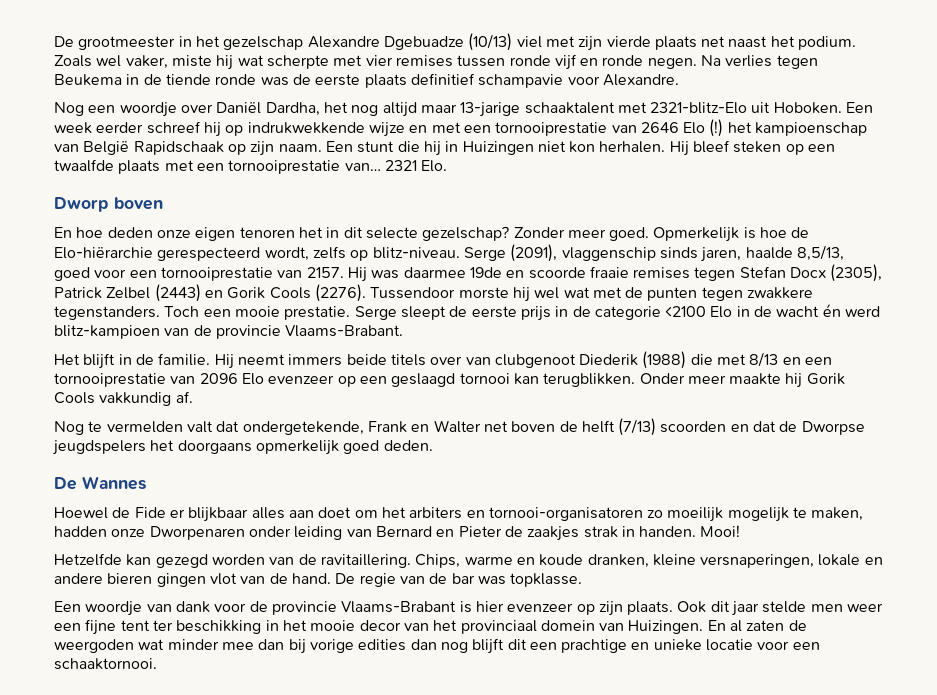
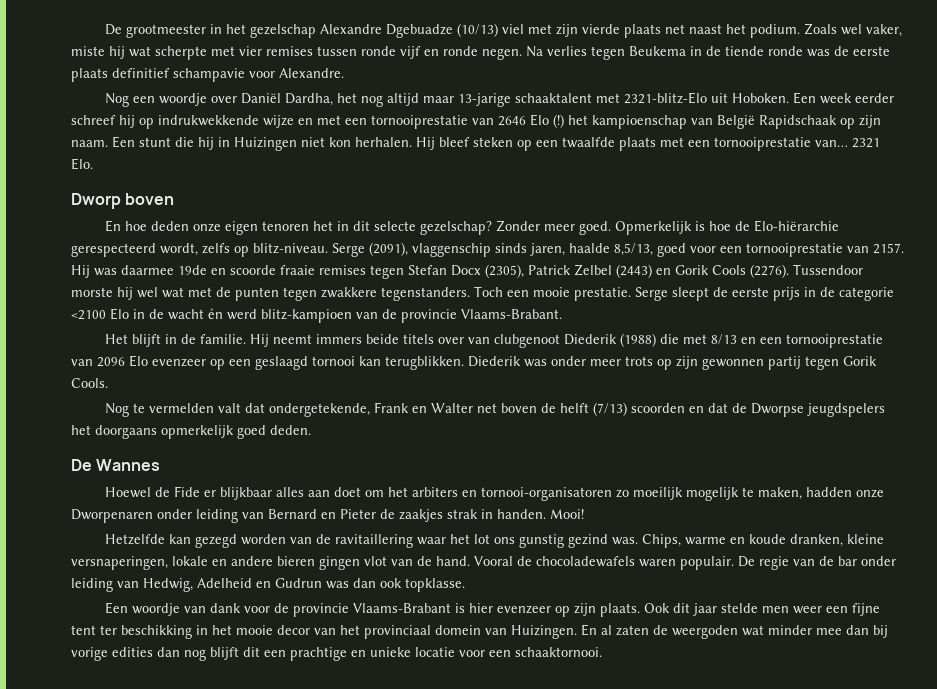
- Onder meer maakte hij Gorik Cools vakkundig af.
+ Diederik was onder meer trots op zijn gewonnen partij tegen Gorik Cools.
- Hetzelfde kan gezegd worden van de ravitaillering.
+ Hetzelfde kan gezegd worden van de ravitaillering waar het lot ons gunstig gezind was.
+ Vooral de chocoladewafels waren populair.
- De regie van de bar was topklasse.
+ De regie van de bar onder leiding van Hedwig, Adelheid en Gudrun was dan ook topklasse.

